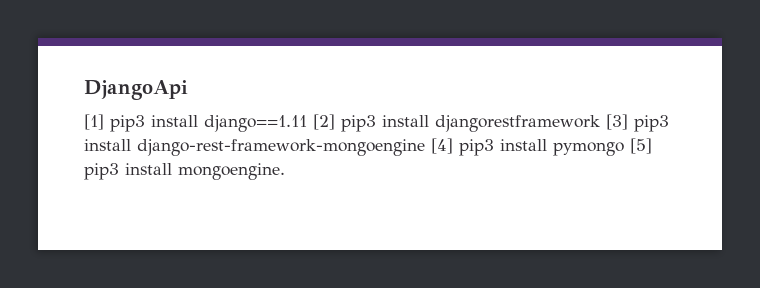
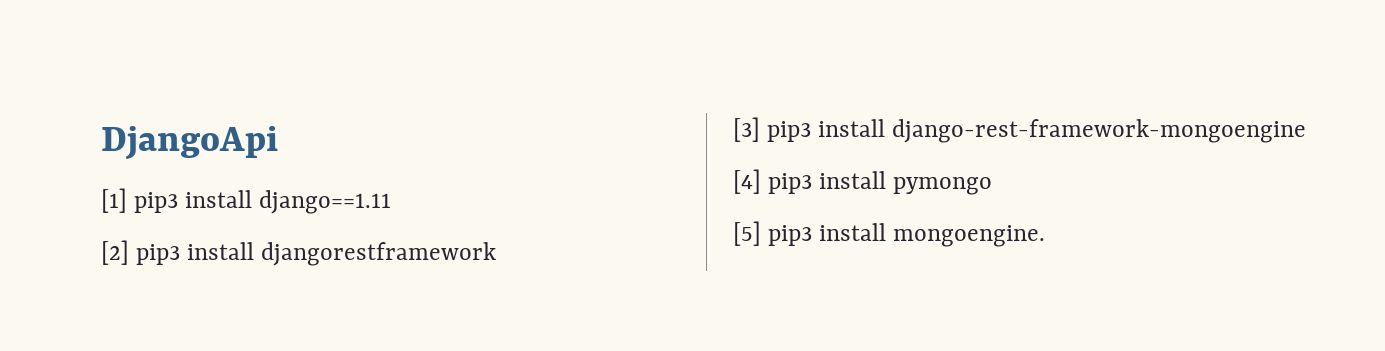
- [1] pip3 install django==1.11 [2] pip3 install djangorestframework [3] pip3 install django-rest-framework-mongoengine [4] pip3 install pymongo [5] pip3 install mongoengine.
+ [1] pip3 install django==1.11
+ [2] pip3 install djangorestframework
+ [3] pip3 install django-rest-framework-mongoengine
+ [4] pip3 install pymongo
+ [5] pip3 install mongoengine.

